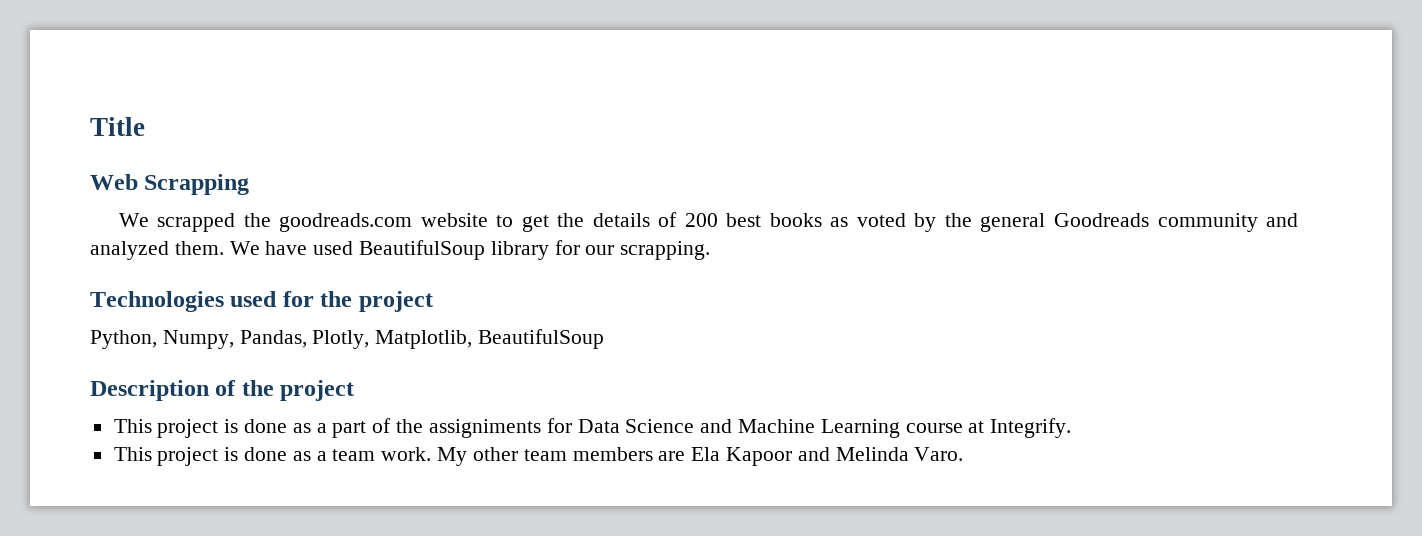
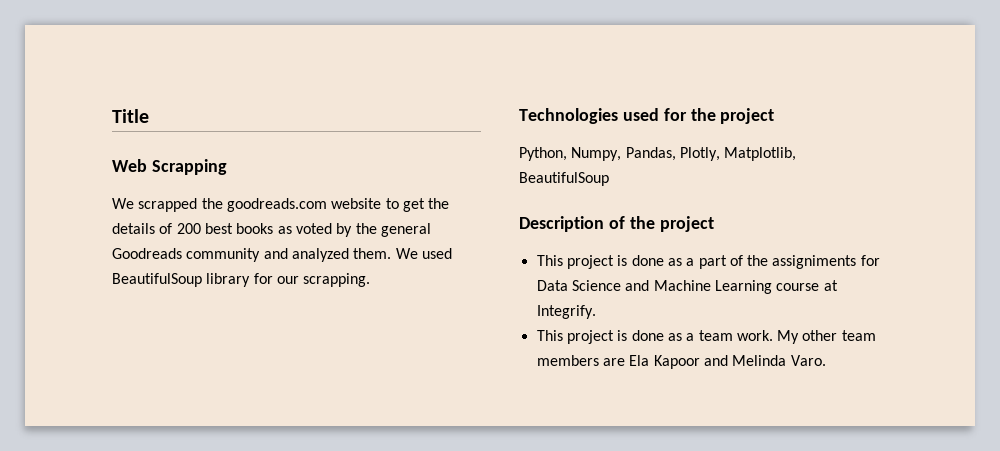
- We have used BeautifulSoup library for our scrapping.
+ We used BeautifulSoup library for our scrapping.

